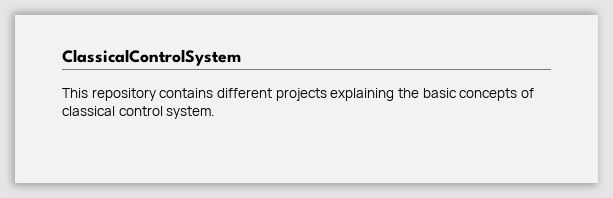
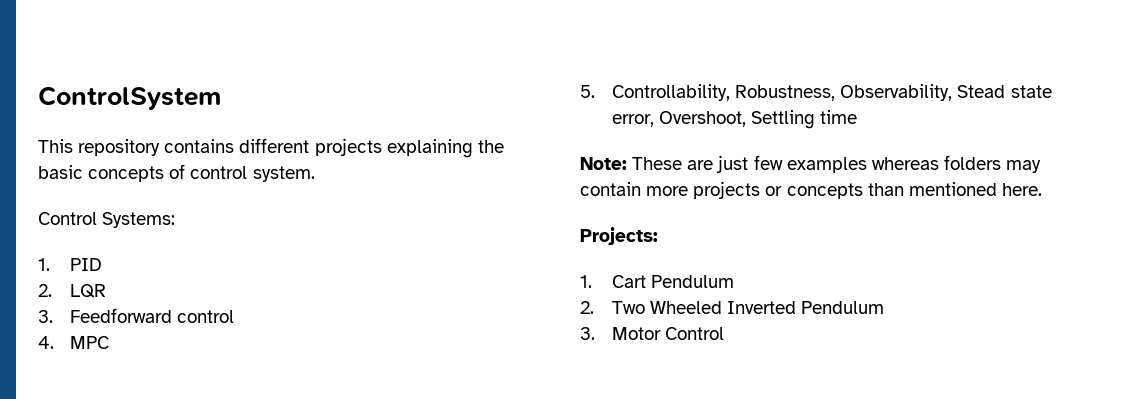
- ClassicalControlSystem
+ ControlSystem
- This repository contains different projects explaining the basic concepts of classical control system.
+ This repository contains different projects explaining the basic concepts of control system.
+ Control Systems:
+ 1. PID
+ 2. LQR
+ 3. Feedforward control
+ 4. MPC
+ 5. Controllability, Robustness, Observability, Stead state error, Overshoot, Settling time
+ Note: These are just few examples whereas folders may contain more projects or concepts than mentioned here.
+ Projects:
+ 1. Cart Pendulum
+ 2. Two Wheeled Inverted Pendulum
+ 3. Motor Control

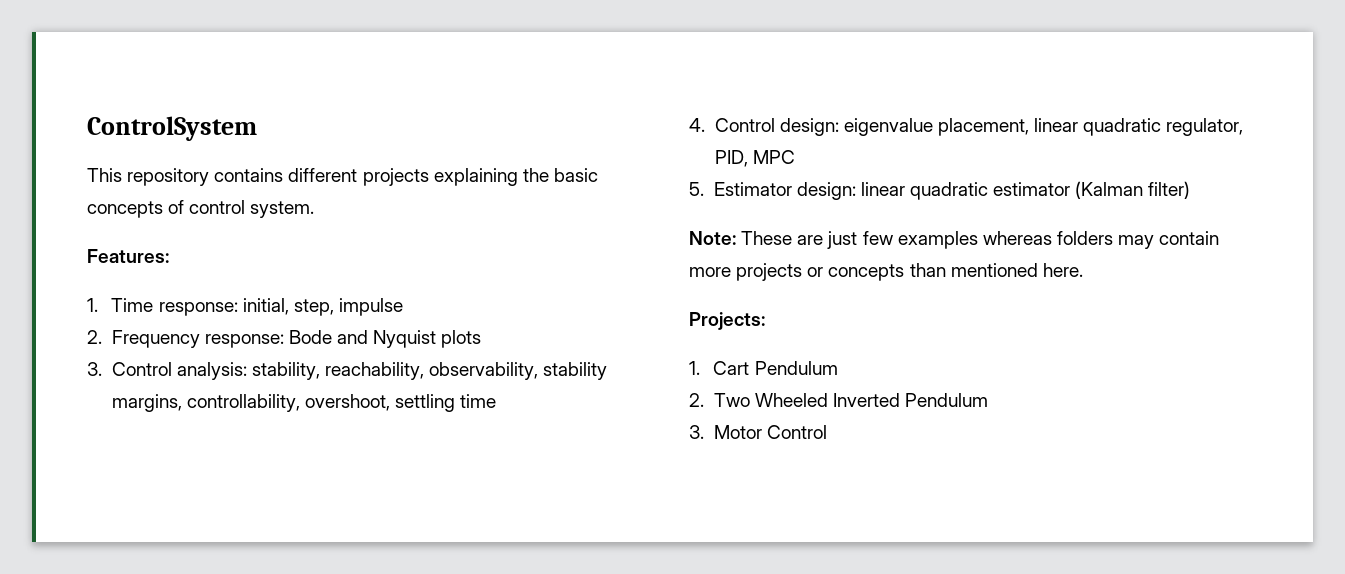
- Control Systems:
- 1. PID
- 2. LQR
- 3. Feedforward control
- 4. MPC
- 5. Controllability, Robustness, Observability, Stead state error, Overshoot, Settling time
+ Features:
+ 1. Time response: initial, step, impulse
+ 2. Frequency response: Bode and Nyquist plots
+ 3. Control analysis: stability, reachability, observability, stability margins, controllability, overshoot, settling time
+ 4. Control design: eigenvalue placement, linear quadratic regulator, PID, MPC
+ 5. Estimator design: linear quadratic estimator (Kalman filter)

